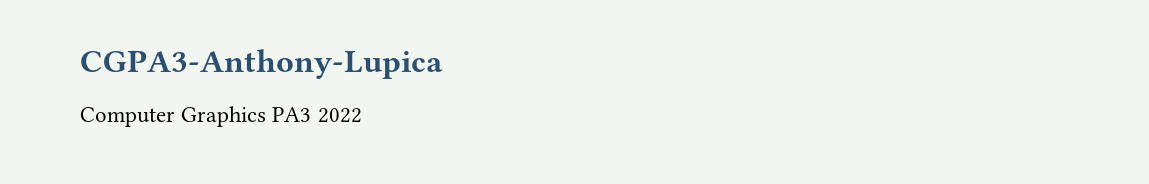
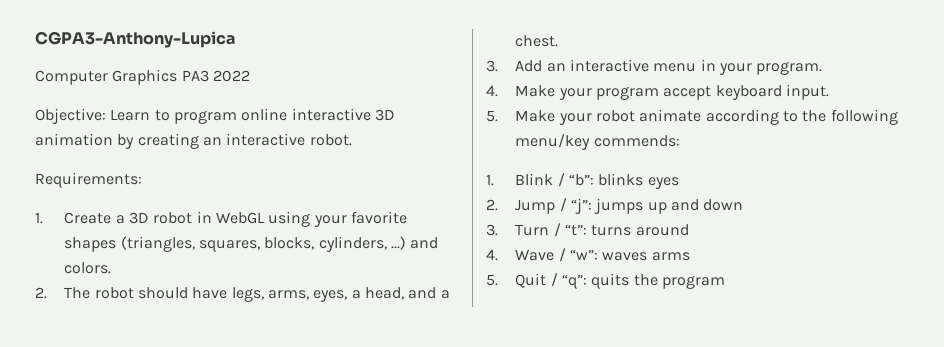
+ Objective: Learn to program online interactive 3D animation by creating an interactive robot.
+ Requirements:
+ 1. Create a 3D robot in WebGL using your favorite shapes (triangles, squares, blocks, cylinders, ...) and colors.
+ 2. The robot should have legs, arms, eyes, a head, and a chest.
+ 3. Add an interactive menu in your program.
+ 4. Make your program accept keyboard input.
+ 5. Make your robot animate according to the following menu/key commends:
+ 1. Blink / “b”: blinks eyes
+ 2. Jump / “j”: jumps up and down
+ 3. Turn / “t”: turns around
+ 4. Wave / “w”: waves arms
+ 5. Quit / “q”: quits the program

